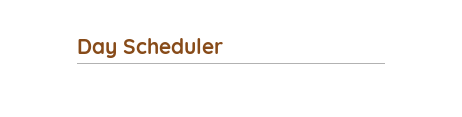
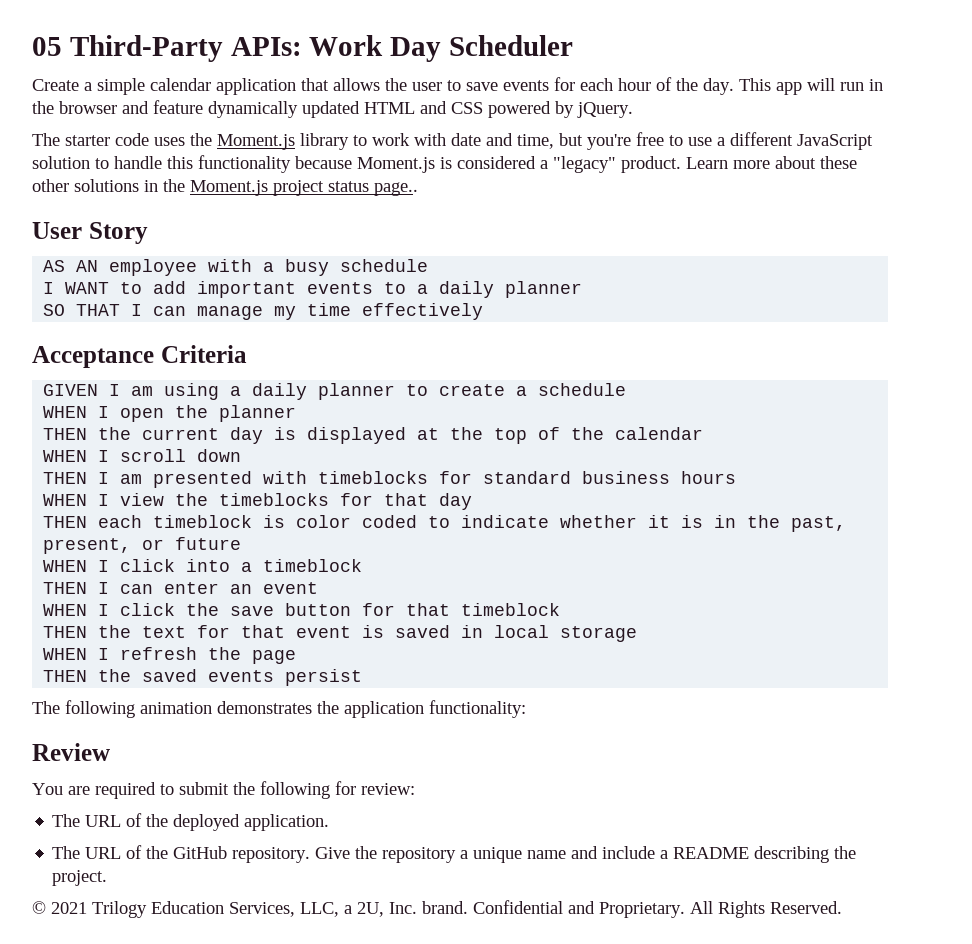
- Day Scheduler
+ 05 Third-Party APIs: Work Day Scheduler
+ Create a simple calendar application that allows the user to save events for each hour of the day. This app will run in the browser and feature dynamically updated HTML and CSS powered by jQuery.
+ The starter code uses the Moment.js library to work with date and time, but you're free to use a different JavaScript solution to handle this functionality because Moment.js is considered a "legacy" product. Learn more about these other solutions in the Moment.js project status page..
+ User Story
+ AS AN employee with a busy schedule
+ I WANT to add important events to a daily planner
+ SO THAT I can manage my time effectively
+ Acceptance Criteria
+ GIVEN I am using a daily planner to create a schedule
+ WHEN I open the planner
+ THEN the current day is displayed at the top of the calendar
+ WHEN I scroll down
+ THEN I am presented with timeblocks for standard business hours
+ WHEN I view the timeblocks for that day
+ THEN each timeblock is color coded to indicate whether it is in the past, present, or future
+ WHEN I click into a timeblock
+ THEN I can enter an event
+ WHEN I click the save button for that timeblock
+ THEN the text for that event is saved in local storage
+ WHEN I refresh the page
+ THEN the saved events persist
+ The following animation demonstrates the application functionality:
+ Review
+ You are required to submit the following for review:
+ The URL of the deployed application.
+ The URL of the GitHub repository. Give the repository a unique name and include a README describing the project.
+ © 2021 Trilogy Education Services, LLC, a 2U, Inc. brand. Confidential and Proprietary. All Rights Reserved.

